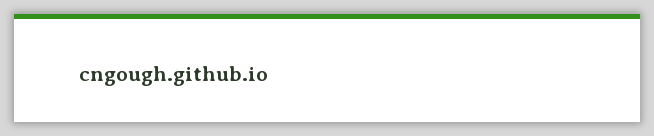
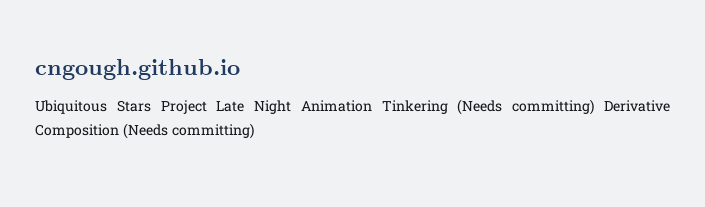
+ Ubiquitous Stars Project Late Night Animation Tinkering (Needs committing) Derivative Composition (Needs committing)

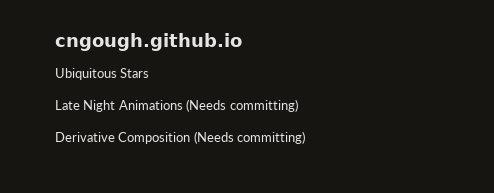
- Ubiquitous Stars Project Late Night Animation Tinkering (Needs committing) Derivative Composition (Needs committing)
+ Ubiquitous Stars
+ Late Night Animations (Needs committing)
+ Derivative Composition (Needs committing)

